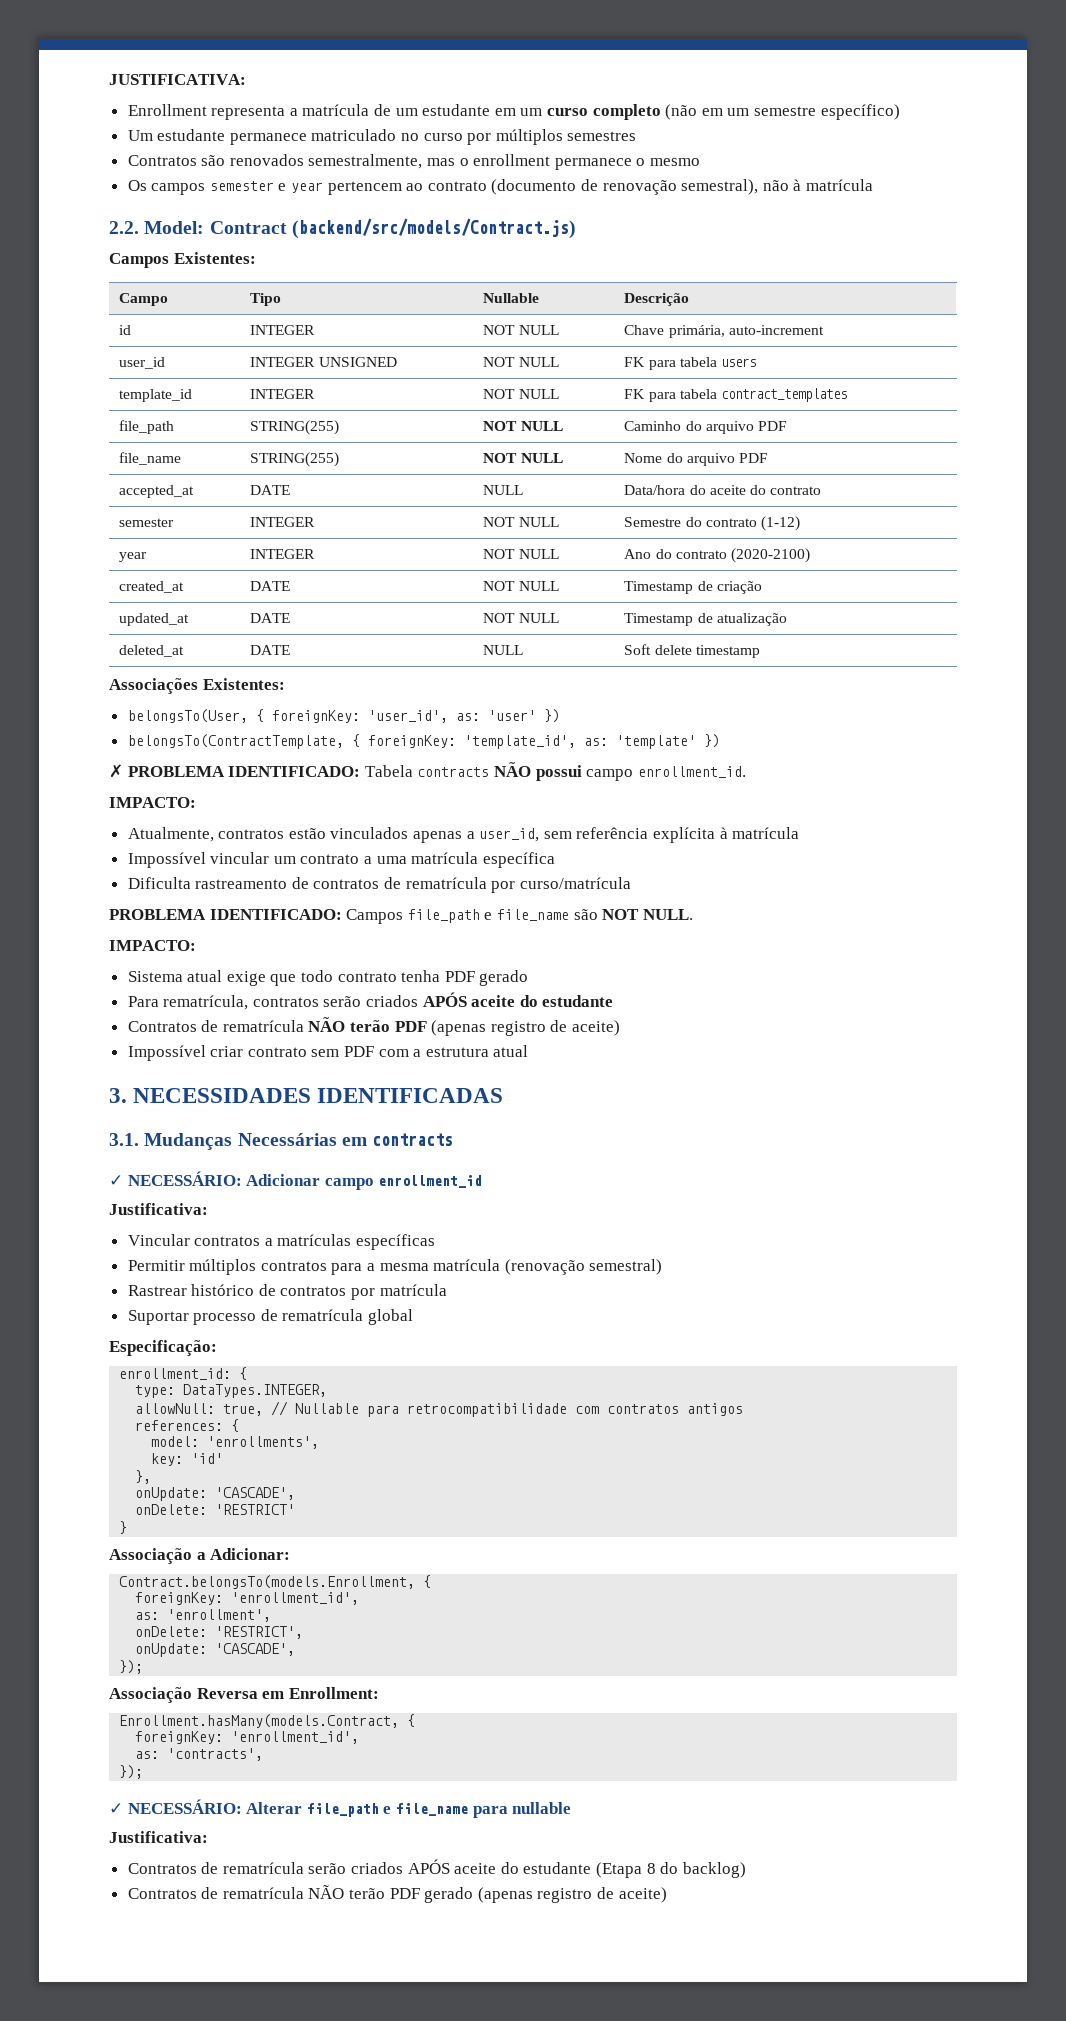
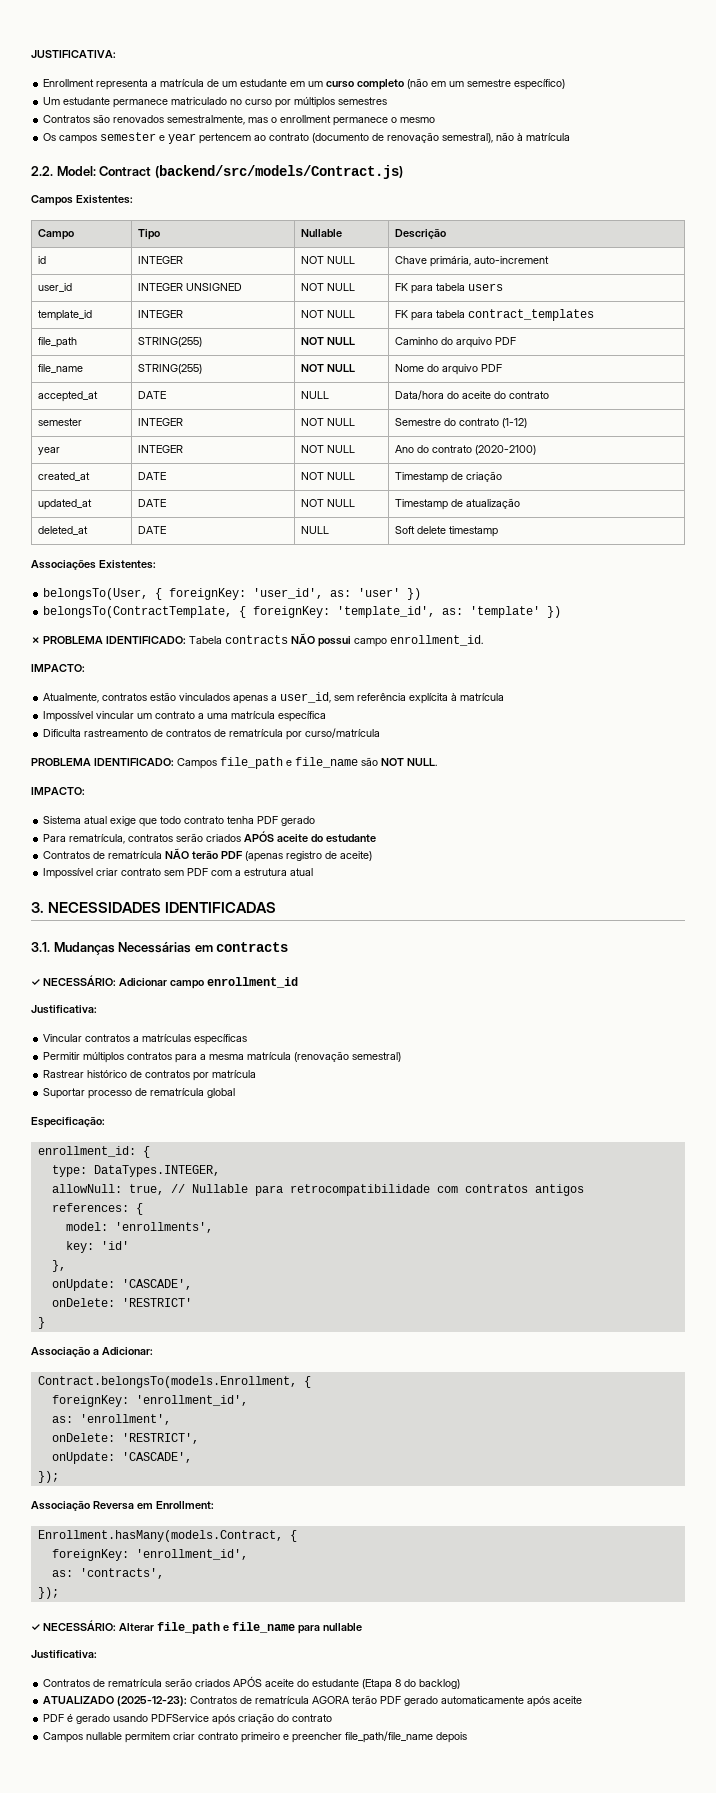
- Contratos de rematrícula NÃO terão PDF gerado (apenas registro de aceite)
+ ATUALIZADO (2025-12-23): Contratos de rematrícula AGORA terão PDF gerado automaticamente após aceite
+ PDF é gerado usando PDFService após criação do contrato
+ Campos nullable permitem criar contrato primeiro e preencher file_path/file_name depois

